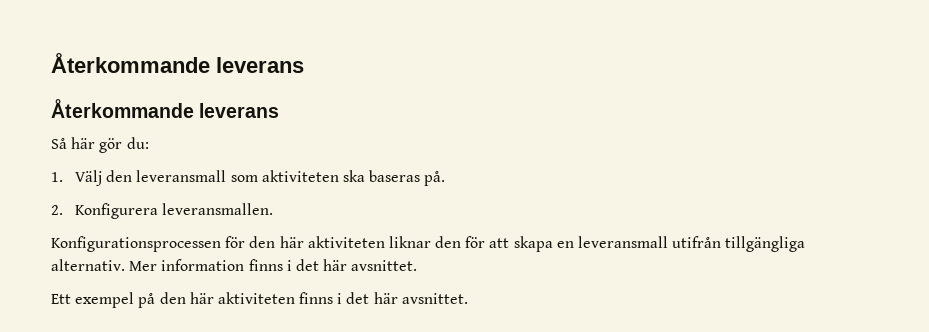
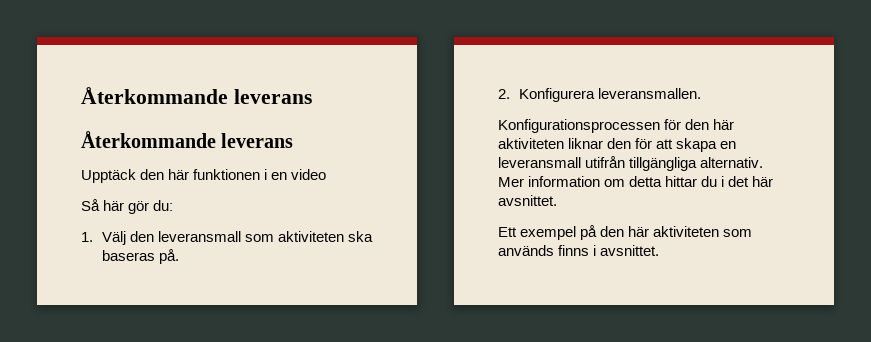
+ Upptäck den här funktionen i en video
- Mer information finns i det här avsnittet.
+ Mer information om detta hittar du i det här avsnittet.
- Ett exempel på den här aktiviteten finns i det här avsnittet.
+ Ett exempel på den här aktiviteten som används finns i avsnittet.

